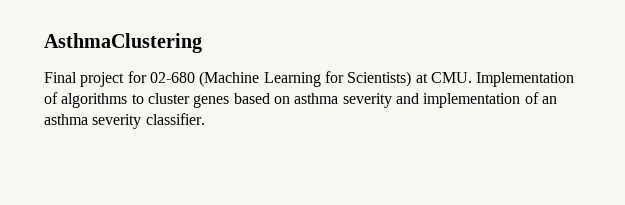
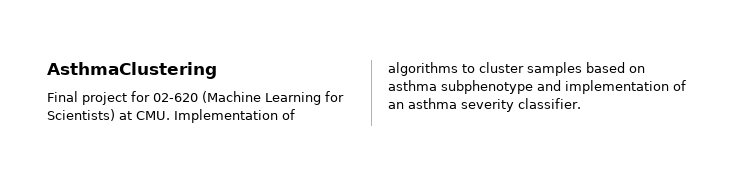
- Final project for 02-680 (Machine Learning for Scientists) at CMU. Implementation of algorithms to cluster genes based on asthma severity and implementation of an asthma severity classifier.
+ Final project for 02-620 (Machine Learning for Scientists) at CMU. Implementation of algorithms to cluster samples based on asthma subphenotype and implementation of an asthma severity classifier.

